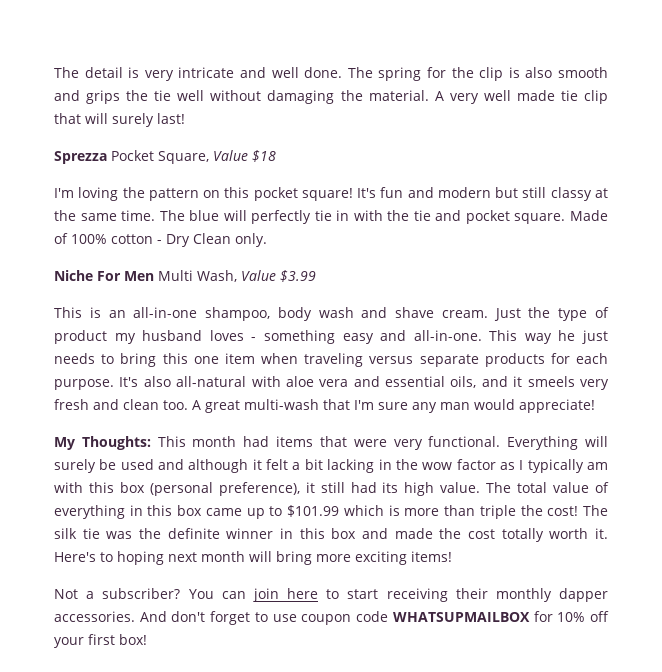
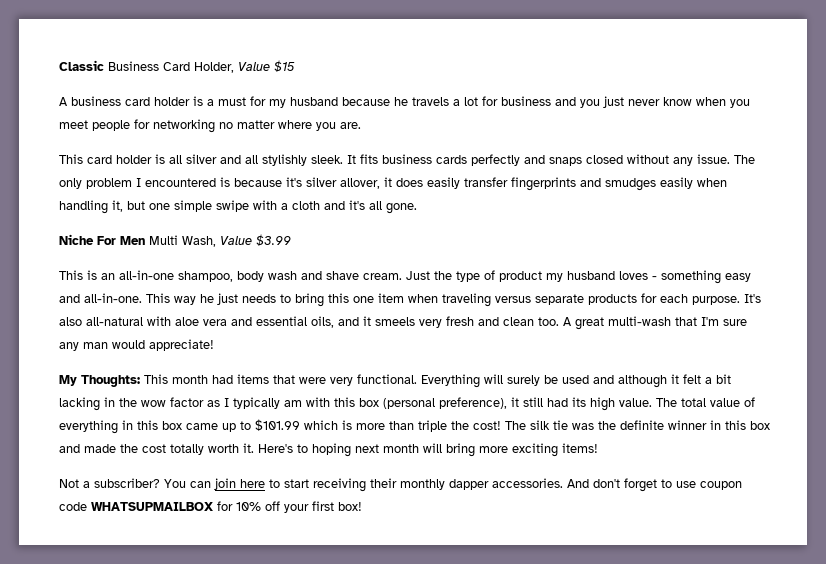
- The detail is very intricate and well done. The spring for the clip is also smooth and grips the tie well without damaging the material. A very well made tie clip that will surely last!
- Sprezza Pocket Square, Value $18
- I'm loving the pattern on this pocket square! It's fun and modern but still classy at the same time. The blue will perfectly tie in with the tie and pocket square. Made of 100% cotton - Dry Clean only.
+ Classic Business Card Holder, Value $15
+ A business card holder is a must for my husband because he travels a lot for business and you just never know when you meet people for networking no matter where you are.
+ This card holder is all silver and all stylishly sleek. It fits business cards perfectly and snaps closed without any issue. The only problem I encountered is because it's silver allover, it does easily transfer fingerprints and smudges easily when handling it, but one simple swipe with a cloth and it's all gone.

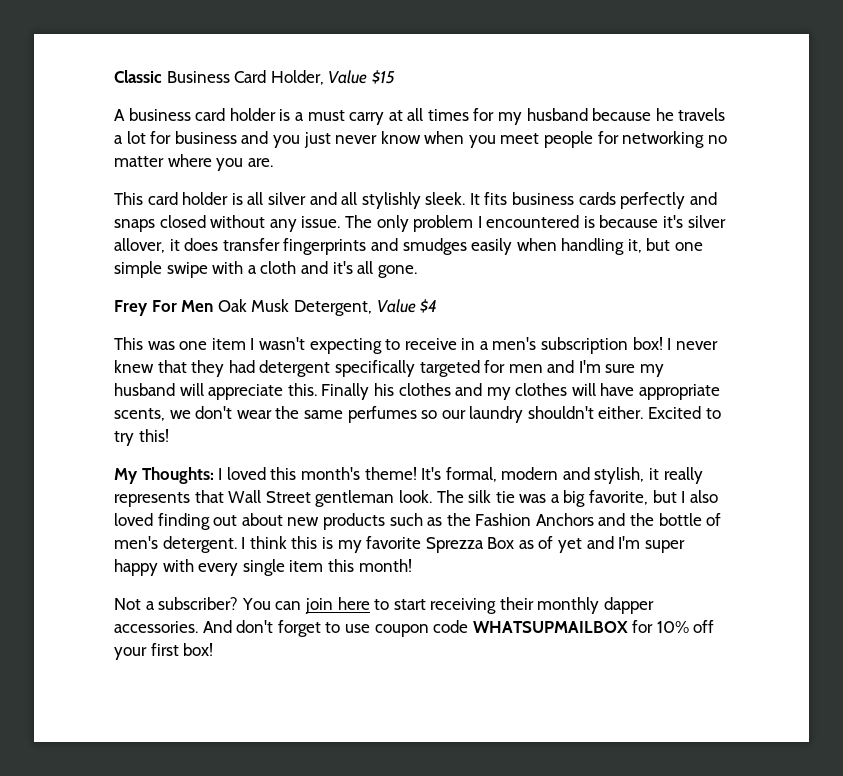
- A business card holder is a must for my husband because he travels a lot for business and you just never know when you meet people for networking no matter where you are.
+ A business card holder is a must carry at all times for my husband because he travels a lot for business and you just never know when you meet people for networking no matter where you are.
- The only problem I encountered is because it's silver allover, it does easily transfer fingerprints and smudges easily when handling it, but one simple swipe with a cloth and it's all gone.
+ The only problem I encountered is because it's silver allover, it does transfer fingerprints and smudges easily when handling it, but one simple swipe with a cloth and it's all gone.
- Niche For Men Multi Wash, Value $3.99
- This is an all-in-one shampoo, body wash and shave cream. Just the type of product my husband loves - something easy and all-in-one. This way he just needs to bring this one item when traveling versus separate products for each purpose. It's also all-natural with aloe vera and essential oils, and it smeels very fresh and clean too. A great multi-wash that I'm sure any man would appreciate!
- My Thoughts: This month had items that were very functional. Everything will surely be used and although it felt a bit lacking in the wow factor as I typically am with this box (personal preference), it still had its high value. The total value of everything in this box came up to $101.99 which is more than triple the cost! The silk tie was the definite winner in this box and made the cost totally worth it. Here's to hoping next month will bring more exciting items!
+ Frey For Men Oak Musk Detergent, Value $4
+ This was one item I wasn't expecting to receive in a men's subscription box! I never knew that they had detergent specifically targeted for men and I'm sure my husband will appreciate this. Finally his clothes and my clothes will have appropriate scents, we don't wear the same perfumes so our laundry shouldn't either. Excited to try this!
+ My Thoughts: I loved this month's theme! It's formal, modern and stylish, it really represents that Wall Street gentleman look. The silk tie was a big favorite, but I also loved finding out about new products such as the Fashion Anchors and the bottle of men's detergent. I think this is my favorite Sprezza Box as of yet and I'm super happy with every single item this month!

